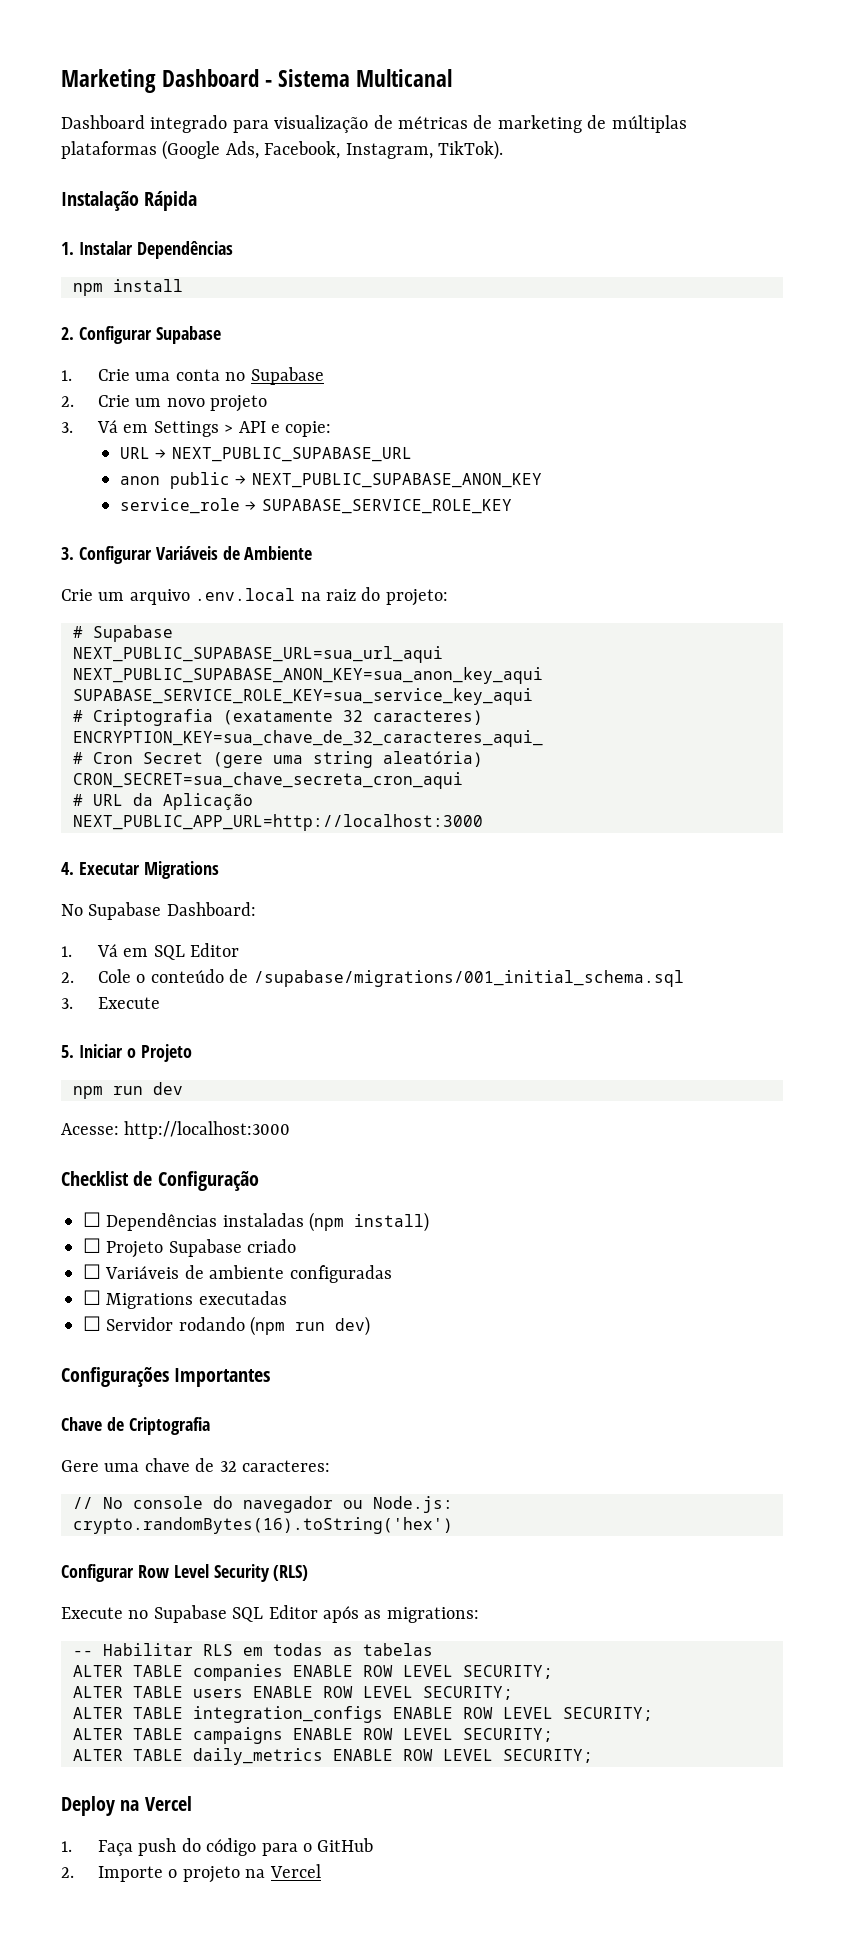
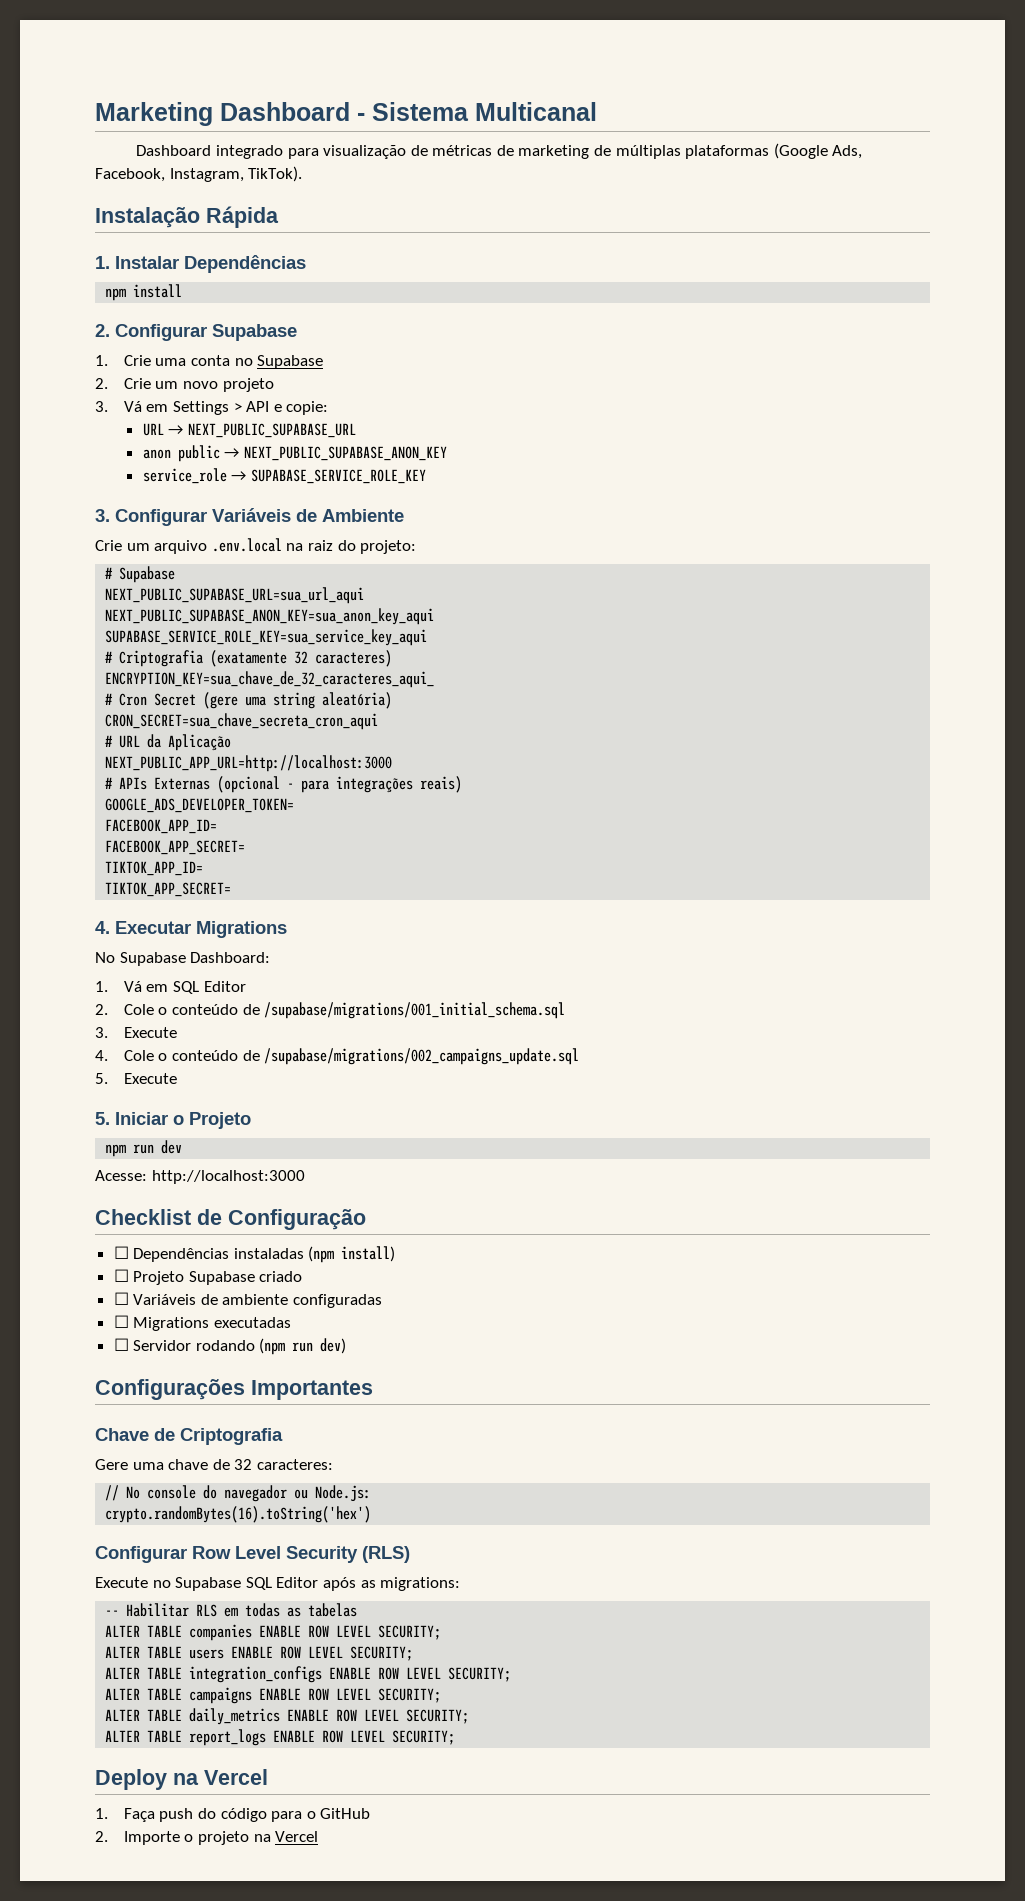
+ # APIs Externas (opcional - para integrações reais)
+ GOOGLE_ADS_DEVELOPER_TOKEN=
+ FACEBOOK_APP_ID=
+ FACEBOOK_APP_SECRET=
+ TIKTOK_APP_ID=
+ TIKTOK_APP_SECRET=
+ 4. Cole o conteúdo de /supabase/migrations/002_campaigns_update.sql
+ 5. Execute
+ ALTER TABLE report_logs ENABLE ROW LEVEL SECURITY;

